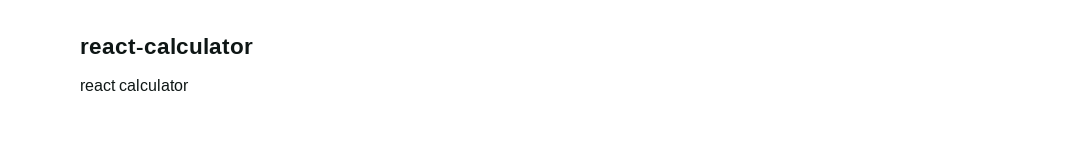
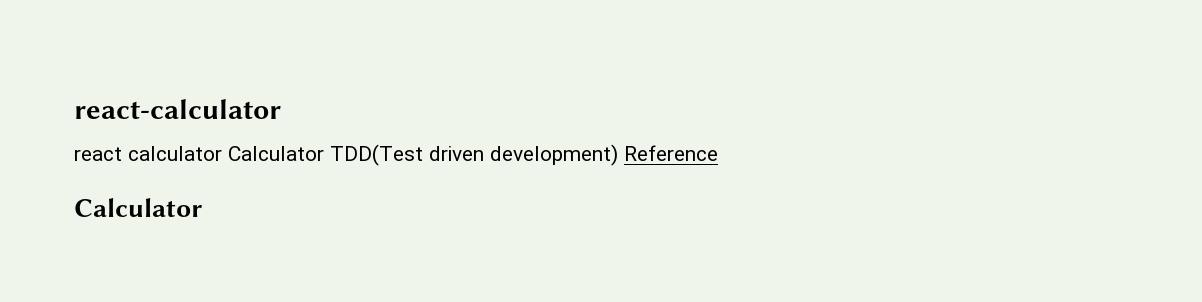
- react calculator
+ react calculator Calculator TDD(Test driven development) Reference
+ Calculator

